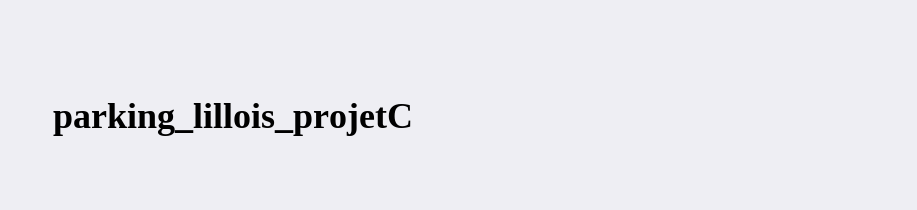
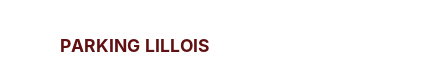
- parking_lillois_projetC
+ PARKING LILLOIS

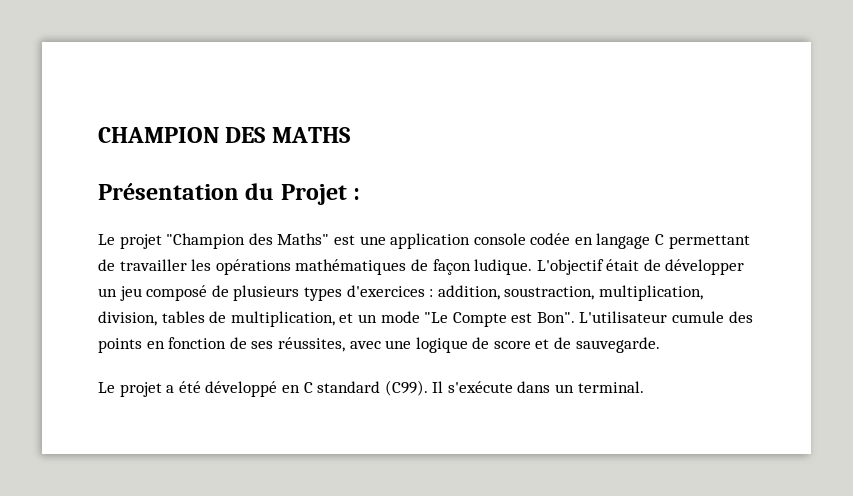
- PARKING LILLOIS
+ CHAMPION DES MATHS
+ Présentation du Projet :
+ Le projet "Champion des Maths" est une application console codée en langage C permettant de travailler les opérations mathématiques de façon ludique. L'objectif était de développer un jeu composé de plusieurs types d'exercices : addition, soustraction, multiplication, division, tables de multiplication, et un mode "Le Compte est Bon". L'utilisateur cumule des points en fonction de ses réussites, avec une logique de score et de sauvegarde.
+ Le projet a été développé en C standard (C99). Il s'exécute dans un terminal.

